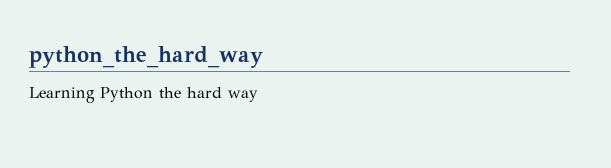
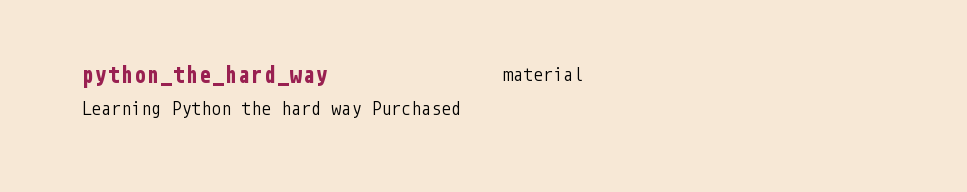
- Learning Python the hard way
+ Learning Python the hard way Purchased material

